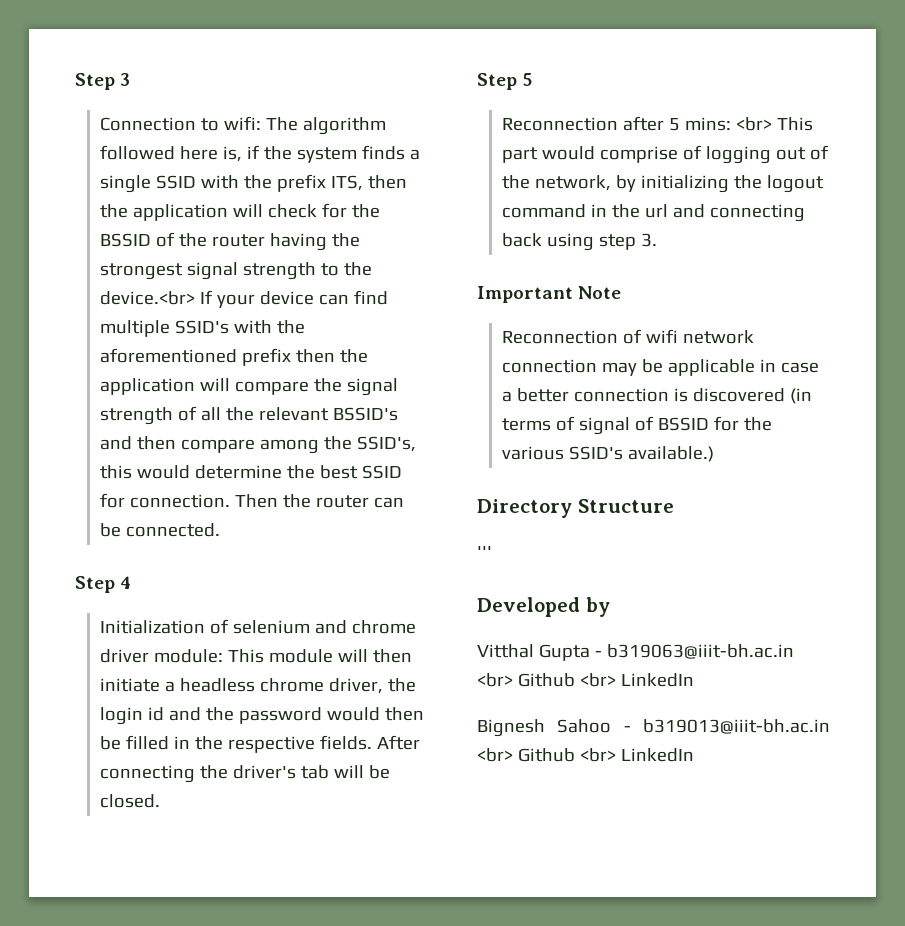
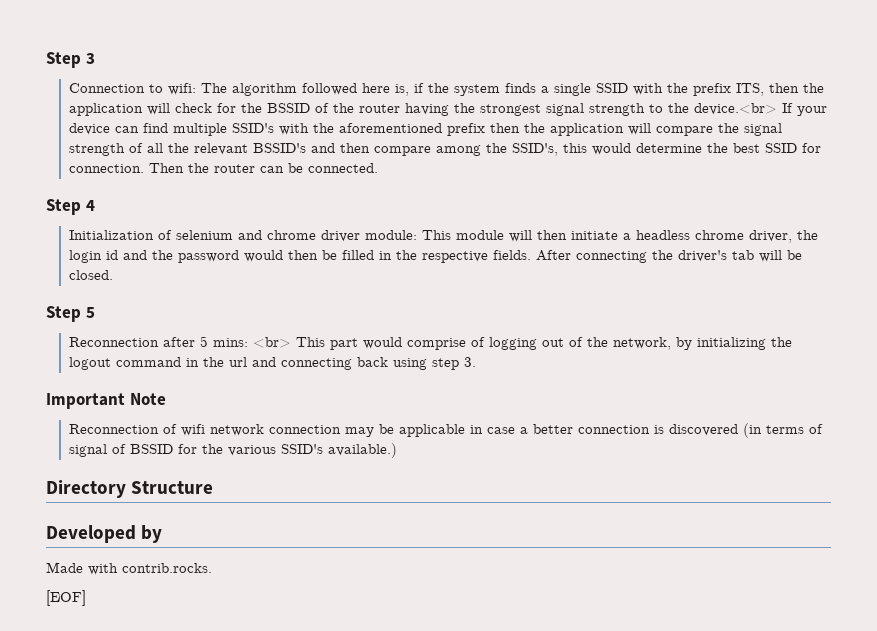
- '''
- Vitthal Gupta - b319063@iiit-bh.ac.in <br> Github <br> LinkedIn
- Bignesh Sahoo - b319013@iiit-bh.ac.in <br> Github <br> LinkedIn
+ Made with contrib.rocks.
+ [EOF]

